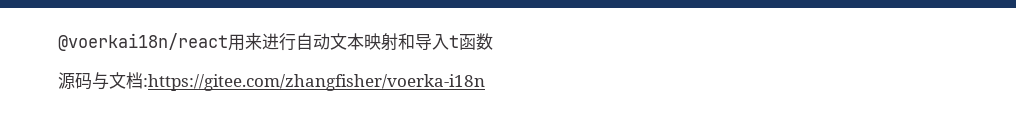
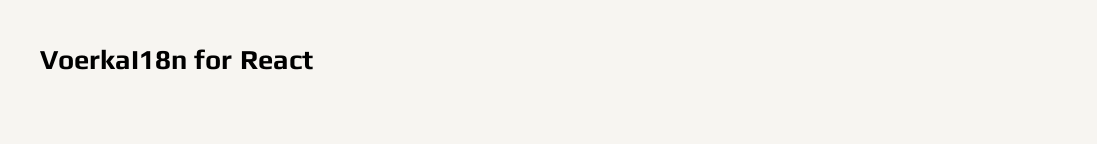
- @voerkai18n/react用来进行自动文本映射和导入t函数
- 源码与文档:https://gitee.com/zhangfisher/voerka-i18n
+ VoerkaI18n for React

